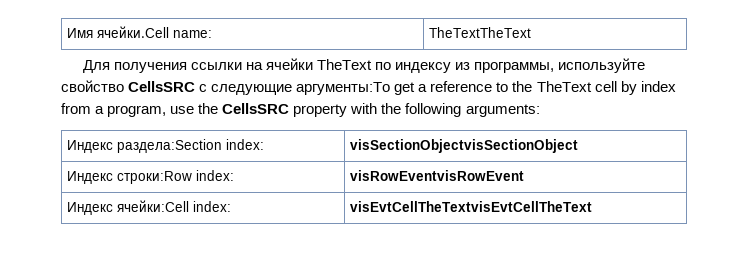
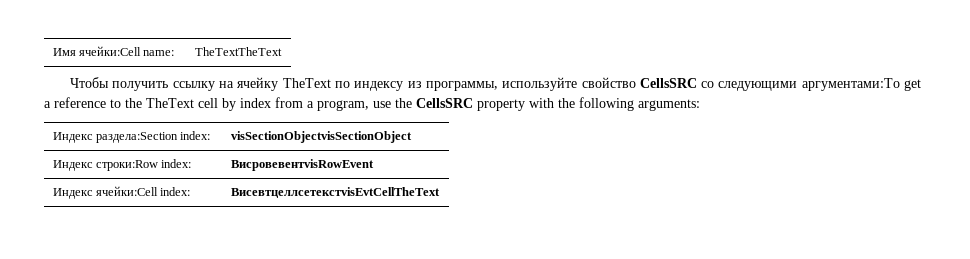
- Имя ячейки.Cell name: | TheTextTheText
+ Имя ячейки:Cell name: | TheTextTheText
- Для получения ссылки на ячейки TheText по индексу из программы, используйте свойство CellsSRC с следующие аргументы:To get a reference to the TheText cell by index from a program, use the CellsSRC property with the following arguments:
+ Чтобы получить ссылку на ячейку TheText по индексу из программы, используйте свойство CellsSRC со следующими аргументами:To get a reference to the TheText cell by index from a program, use the CellsSRC property with the following arguments:
- Индекс строки:Row index: | visRowEventvisRowEvent
+ Индекс строки:Row index: | ВисровевентvisRowEvent
- Индекс ячейки:Cell index: | visEvtCellTheTextvisEvtCellTheText
+ Индекс ячейки:Cell index: | ВисевтцеллсетекстvisEvtCellTheText

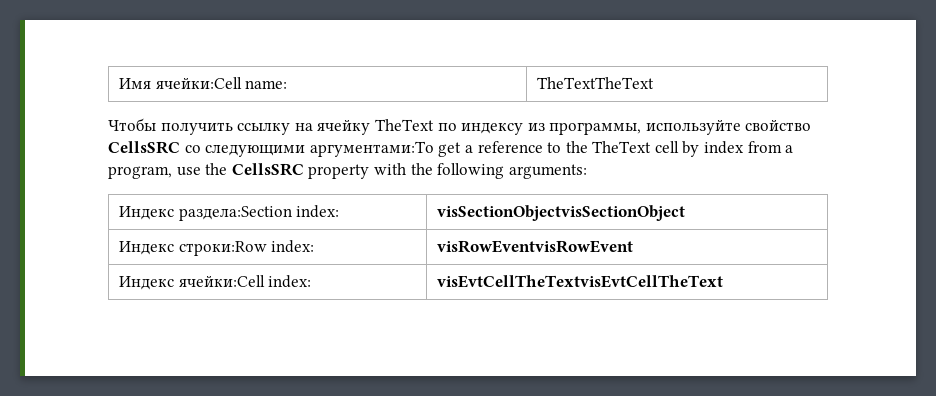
- Индекс строки:Row index: | ВисровевентvisRowEvent
+ Индекс строки:Row index: | visRowEventvisRowEvent
- Индекс ячейки:Cell index: | ВисевтцеллсетекстvisEvtCellTheText
+ Индекс ячейки:Cell index: | visEvtCellTheTextvisEvtCellTheText

